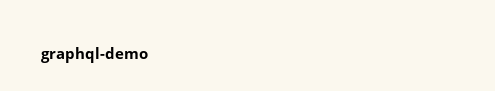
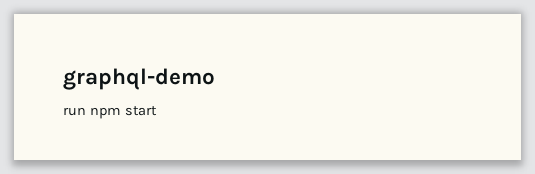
+ run npm start

